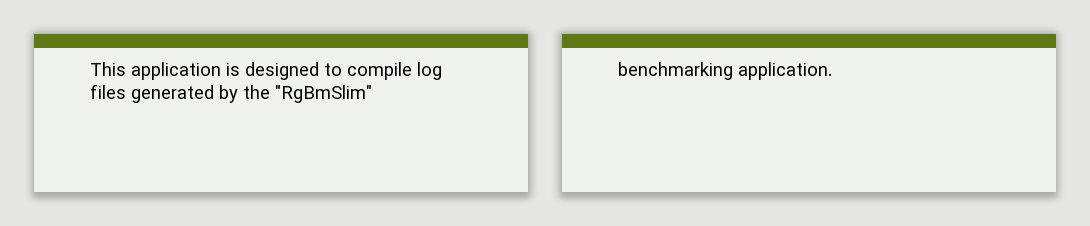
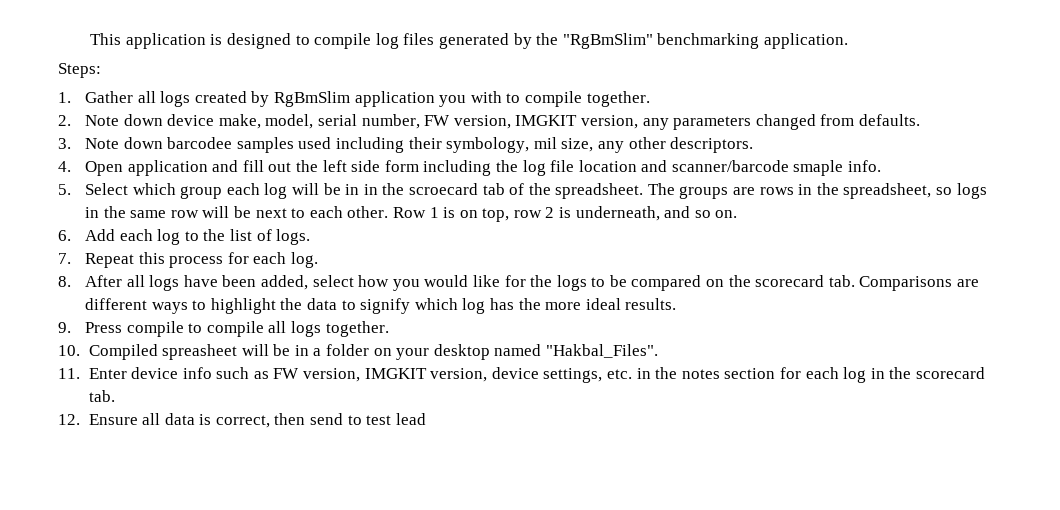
+ Steps:
+ 1. Gather all logs created by RgBmSlim application you with to compile together.
+ 2. Note down device make, model, serial number, FW version, IMGKIT version, any parameters changed from defaults.
+ 3. Note down barcodee samples used including their symbology, mil size, any other descriptors.
+ 4. Open application and fill out the left side form including the log file location and scanner/barcode smaple info.
+ 5. Select which group each log will be in in the scroecard tab of the spreadsheet. The groups are rows in the spreadsheet, so logs in the same row will be next to each other. Row 1 is on top, row 2 is underneath, and so on.
+ 6. Add each log to the list of logs.
+ 7. Repeat this process for each log.
+ 8. After all logs have been added, select how you would like for the logs to be compared on the scorecard tab. Comparisons are different ways to highlight the data to signify which log has the more ideal results.
+ 9. Press compile to compile all logs together.
+ 10. Compiled spreasheet will be in a folder on your desktop named "Hakbal_Files".
+ 11. Enter device info such as FW version, IMGKIT version, device settings, etc. in the notes section for each log in the scorecard tab.
+ 12. Ensure all data is correct, then send to test lead

